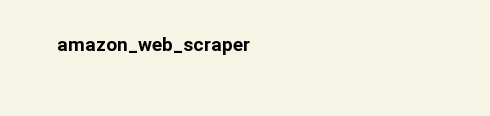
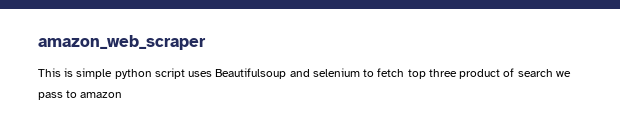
+ This is simple python script uses Beautifulsoup and selenium to fetch top three product of search we pass to amazon

